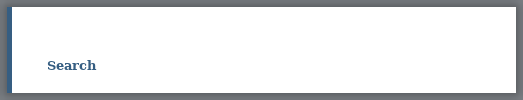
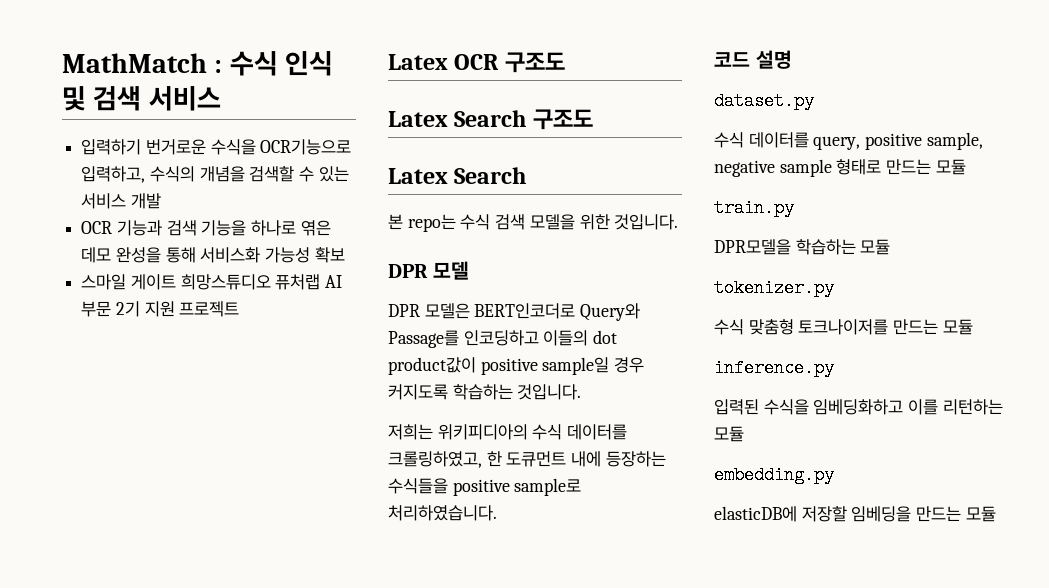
- Search
+ MathMatch : 수식 인식 및 검색 서비스
+ 입력하기 번거로운 수식을 OCR기능으로 입력하고, 수식의 개념을 검색할 수 있는 서비스 개발
+ OCR 기능과 검색 기능을 하나로 엮은 데모 완성을 통해 서비스화 가능성 확보
+ 스마일 게이트 희망스튜디오 퓨처랩 AI 부문 2기 지원 프로젝트
+ Latex OCR 구조도
+ Latex Search 구조도
+ Latex Search
+ 본 repo는 수식 검색 모델을 위한 것입니다.
+ DPR 모델
+ DPR 모델은 BERT인코더로 Query와 Passage를 인코딩하고 이들의 dot product값이 positive sample일 경우 커지도록 학습하는 것입니다.
+ 저희는 위키피디아의 수식 데이터를 크롤링하였고, 한 도큐먼트 내에 등장하는 수식들을 positive sample로 처리하였습니다.
+ 코드 설명
+ dataset.py
+ 수식 데이터를 query, positive sample, negative sample 형태로 만드는 모듈
+ train.py
+ DPR모델을 학습하는 모듈
+ tokenizer.py
+ 수식 맞춤형 토크나이저를 만드는 모듈
+ inference.py
+ 입력된 수식을 임베딩화하고 이를 리턴하는 모듈
+ embedding.py
+ elasticDB에 저장할 임베딩을 만드는 모듈

